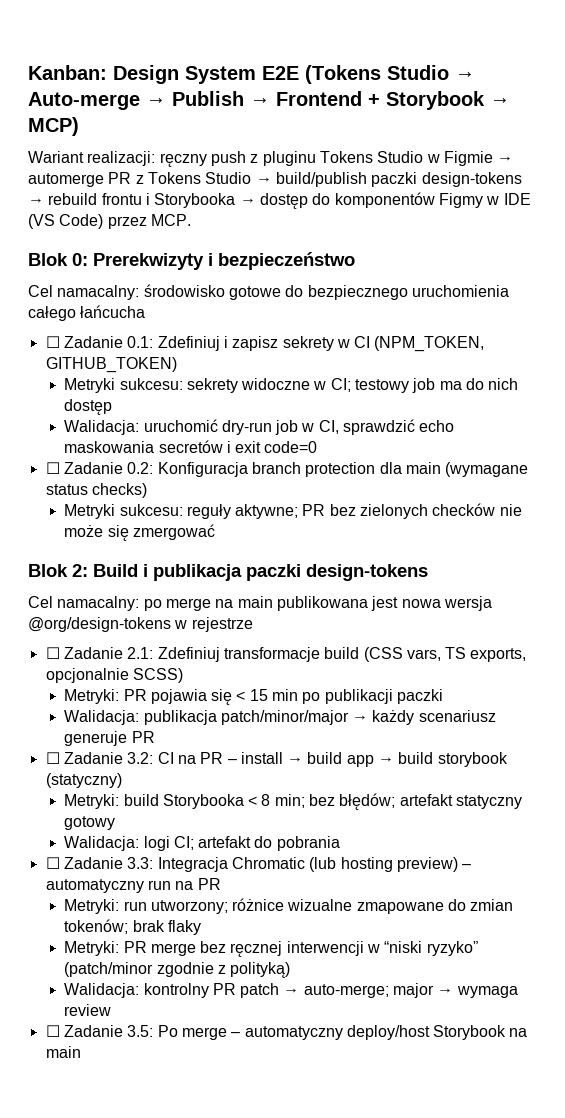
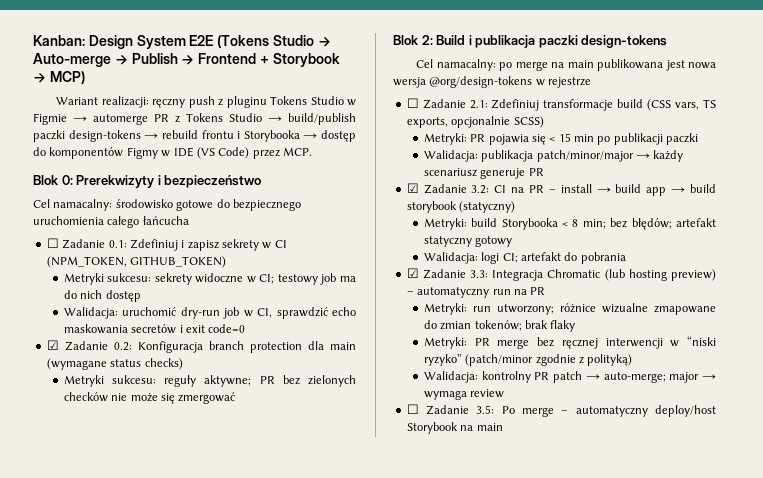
- ☐ Zadanie 0.2: Konfiguracja branch protection dla main (wymagane status checks)
+ ☑ Zadanie 0.2: Konfiguracja branch protection dla main (wymagane status checks)
- ☐ Zadanie 3.2: CI na PR – install → build app → build storybook (statyczny)
+ ☑ Zadanie 3.2: CI na PR – install → build app → build storybook (statyczny)
- ☐ Zadanie 3.3: Integracja Chromatic (lub hosting preview) – automatyczny run na PR
+ ☑ Zadanie 3.3: Integracja Chromatic (lub hosting preview) – automatyczny run na PR

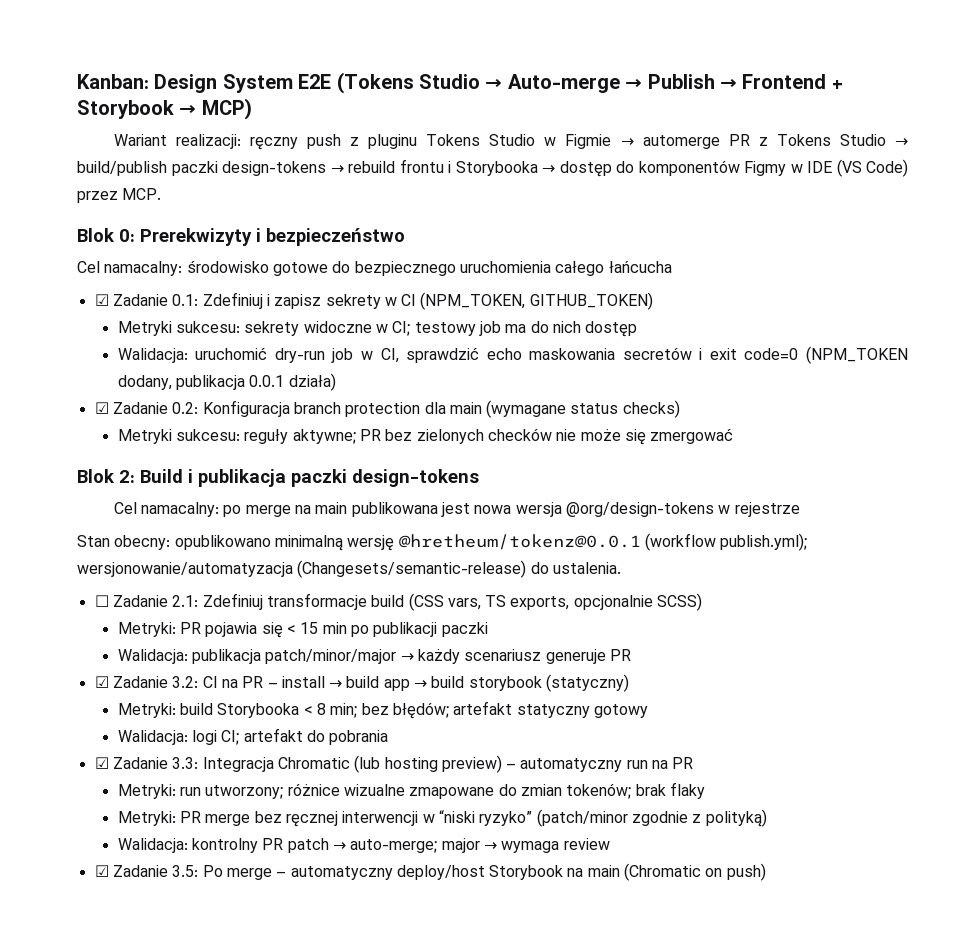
- ☐ Zadanie 0.1: Zdefiniuj i zapisz sekrety w CI (NPM_TOKEN, GITHUB_TOKEN)
+ ☑ Zadanie 0.1: Zdefiniuj i zapisz sekrety w CI (NPM_TOKEN, GITHUB_TOKEN)
- Walidacja: uruchomić dry-run job w CI, sprawdzić echo maskowania secretów i exit code=0
+ Walidacja: uruchomić dry-run job w CI, sprawdzić echo maskowania secretów i exit code=0 (NPM_TOKEN dodany, publikacja 0.0.1 działa)
+ Stan obecny: opublikowano minimalną wersję @hretheum/tokenz@0.0.1 (workflow publish.yml); wersjonowanie/automatyzacja (Changesets/semantic-release) do ustalenia.
- ☐ Zadanie 3.5: Po merge – automatyczny deploy/host Storybook na main
+ ☑ Zadanie 3.5: Po merge – automatyczny deploy/host Storybook na main (Chromatic on push)

